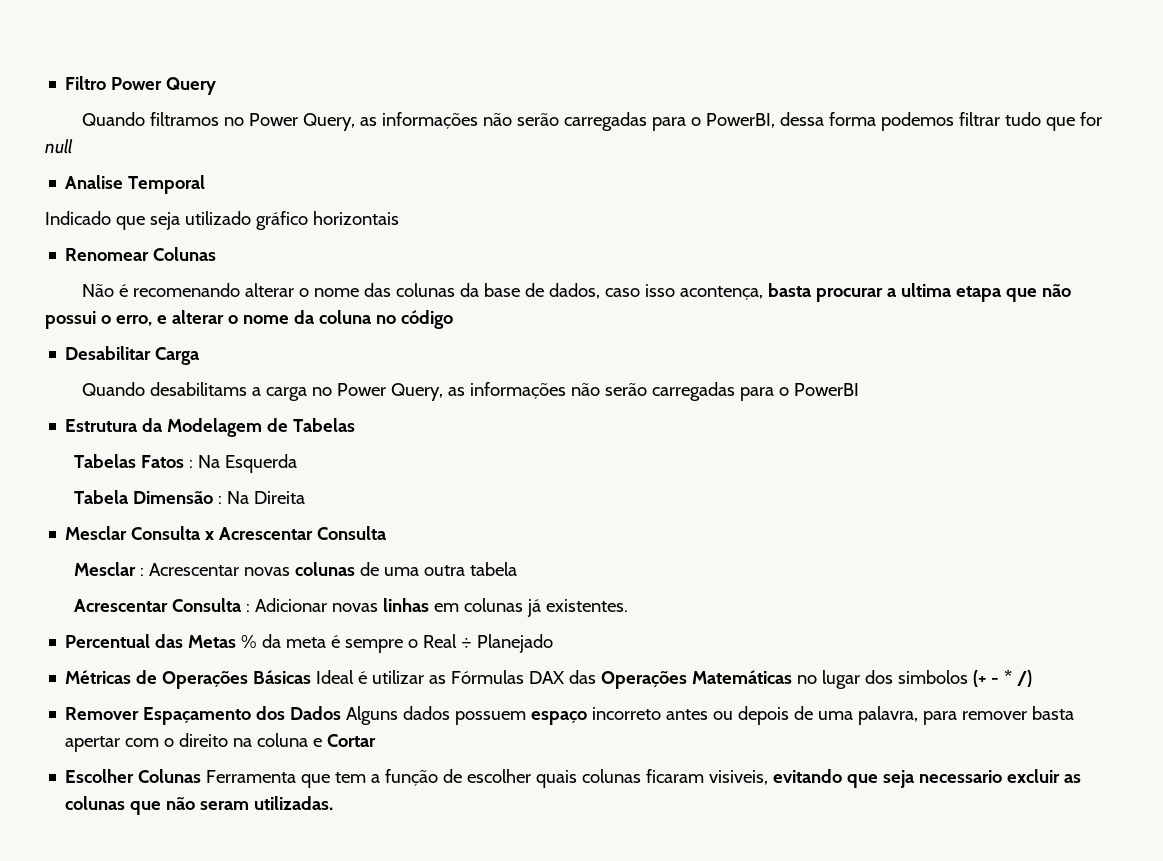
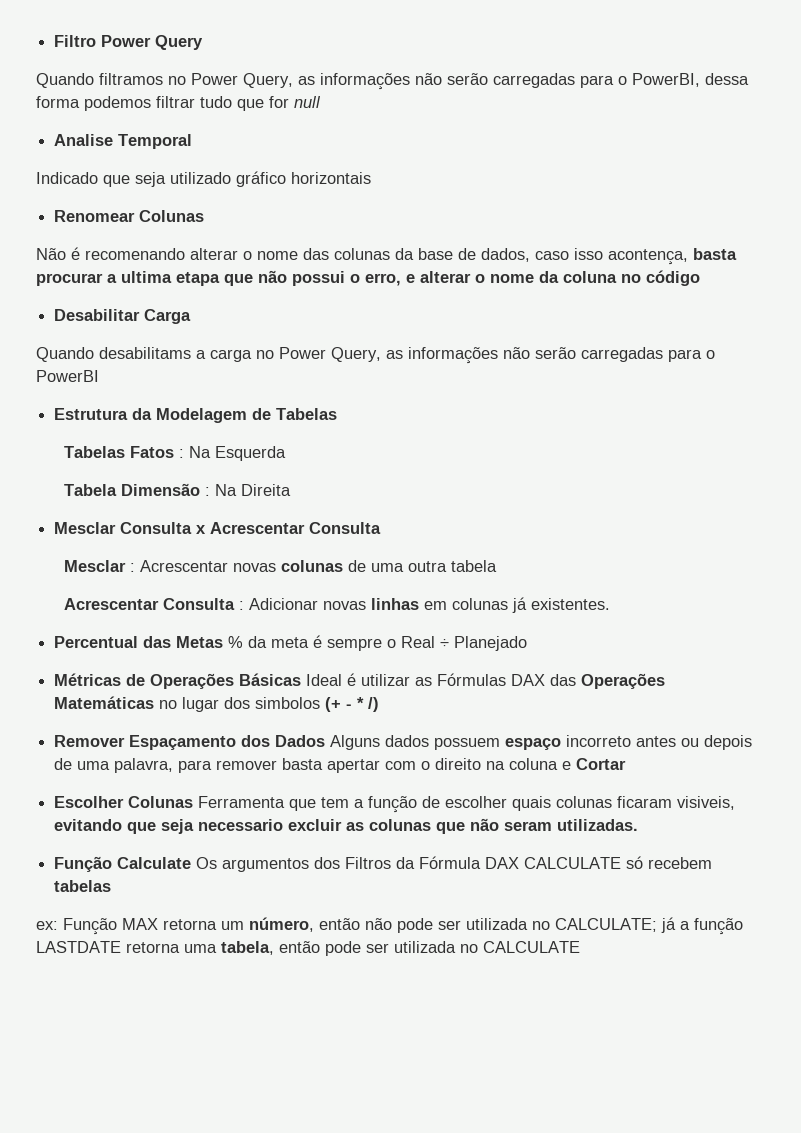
+ Função Calculate Os argumentos dos Filtros da Fórmula DAX CALCULATE só recebem tabelas
+ ex: Função MAX retorna um número, então não pode ser utilizada no CALCULATE; já a função LASTDATE retorna uma tabela, então pode ser utilizada no CALCULATE

